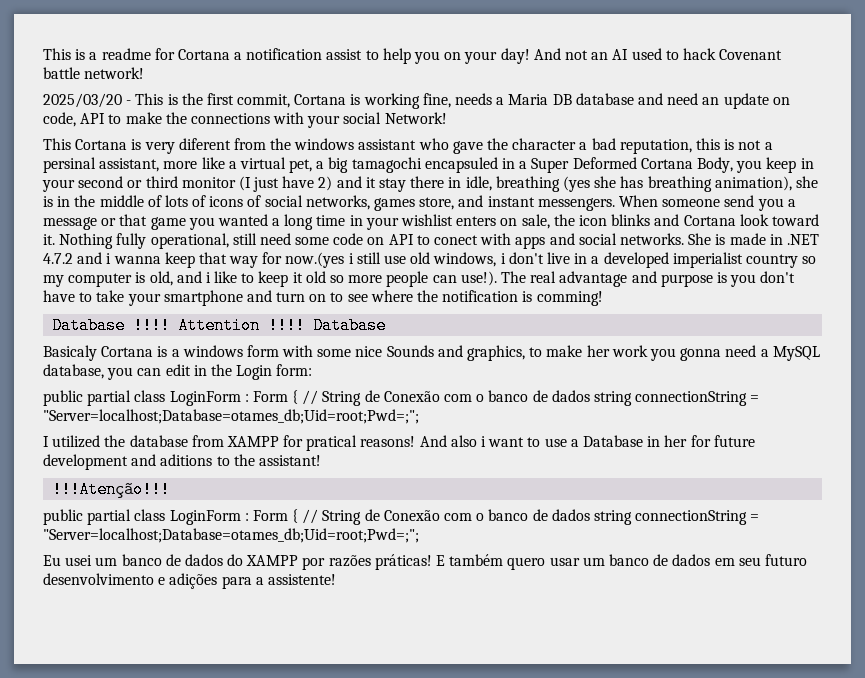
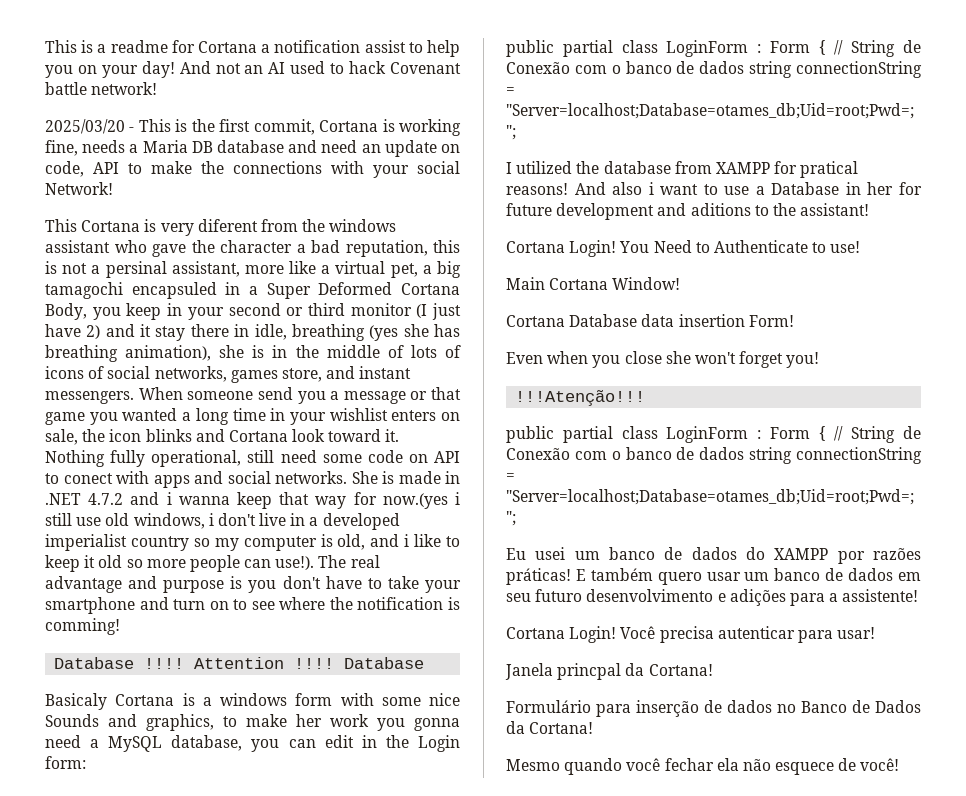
+ Cortana Login! You Need to Authenticate to use!
+ Main Cortana Window!
+ Cortana Database data insertion Form!
+ Even when you close she won't forget you!
+ Cortana Login! Você precisa autenticar para usar!
+ Janela princpal da Cortana!
+ Formulário para inserção de dados no Banco de Dados da Cortana!
+ Mesmo quando você fechar ela não esquece de você!

